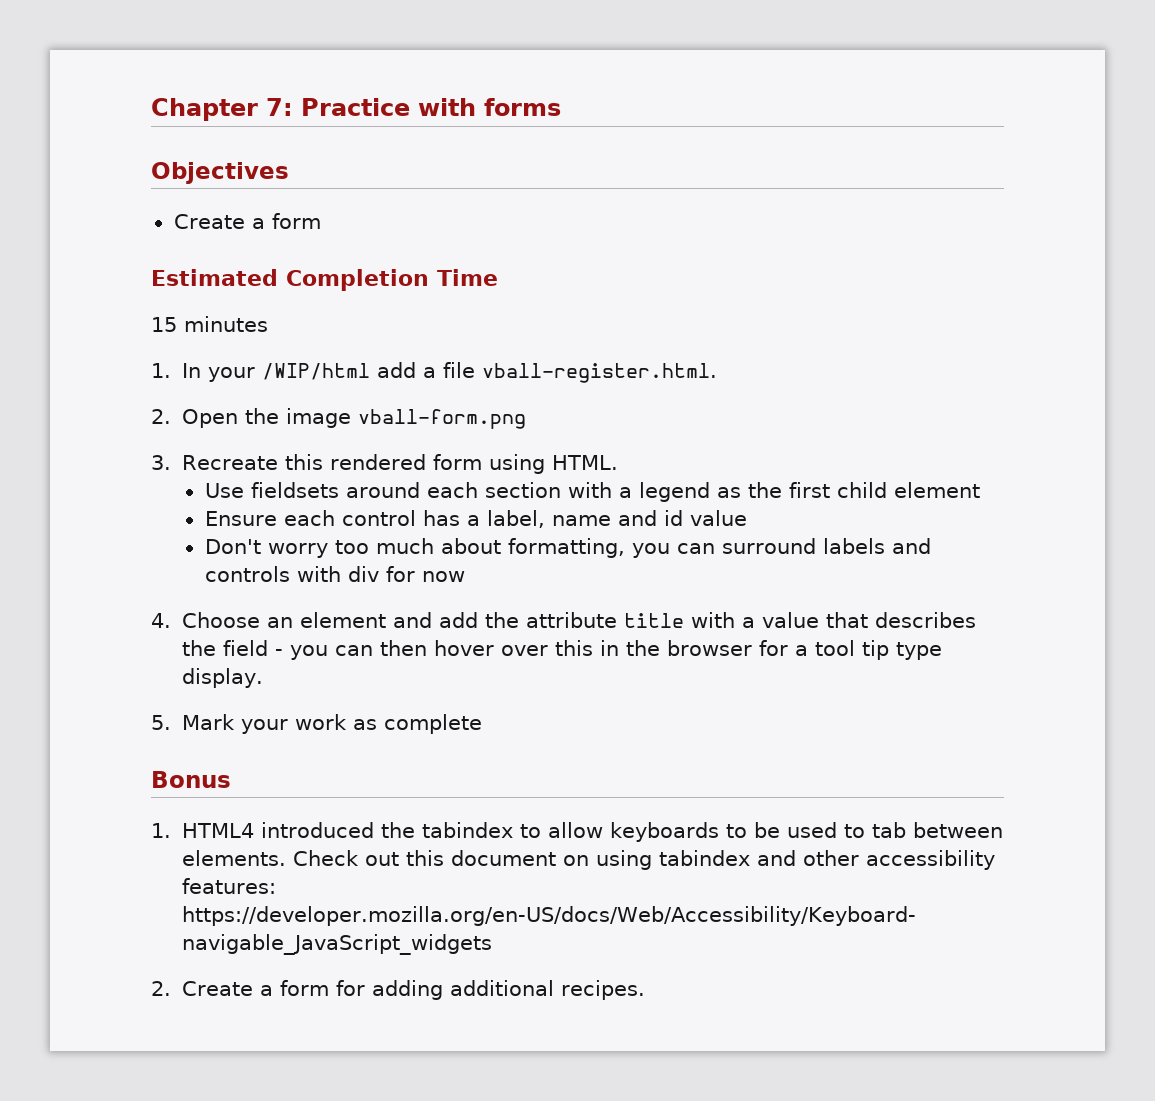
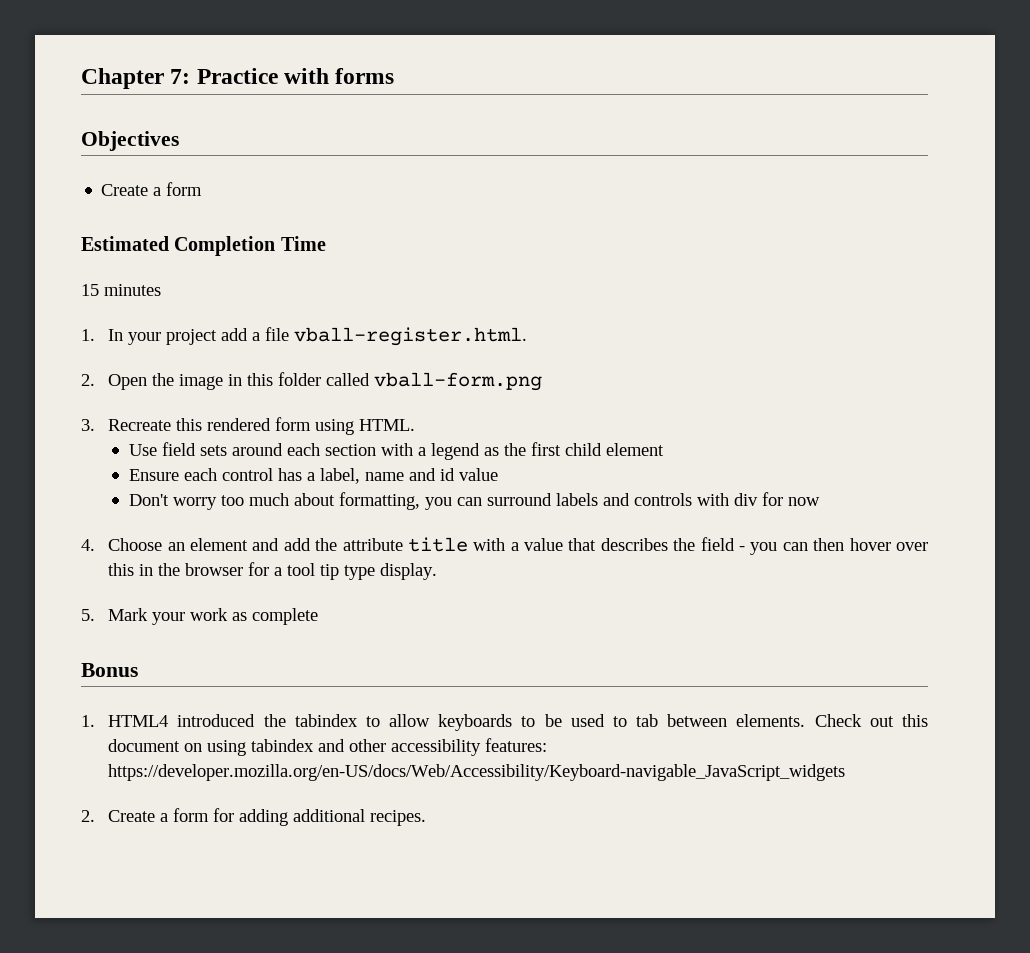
- 1. In your /WIP/html add a file vball-register.html.
+ 1. In your project add a file vball-register.html.
- 2. Open the image vball-form.png
+ 2. Open the image in this folder called vball-form.png
- Use fieldsets around each section with a legend as the first child element
+ Use field sets around each section with a legend as the first child element

